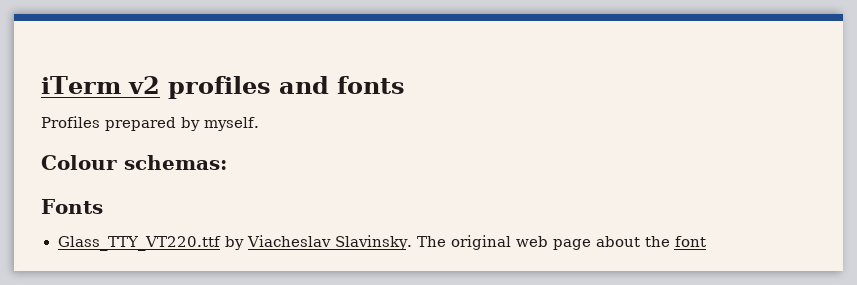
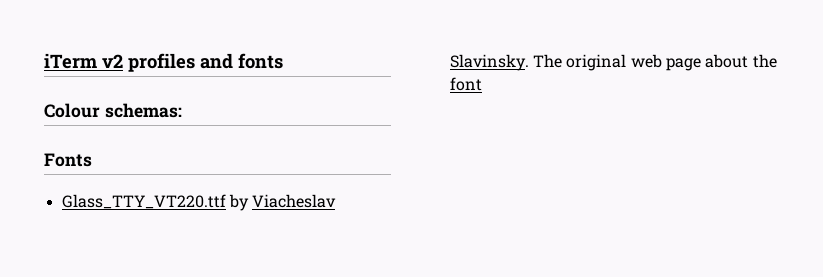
- Profiles prepared by myself.

